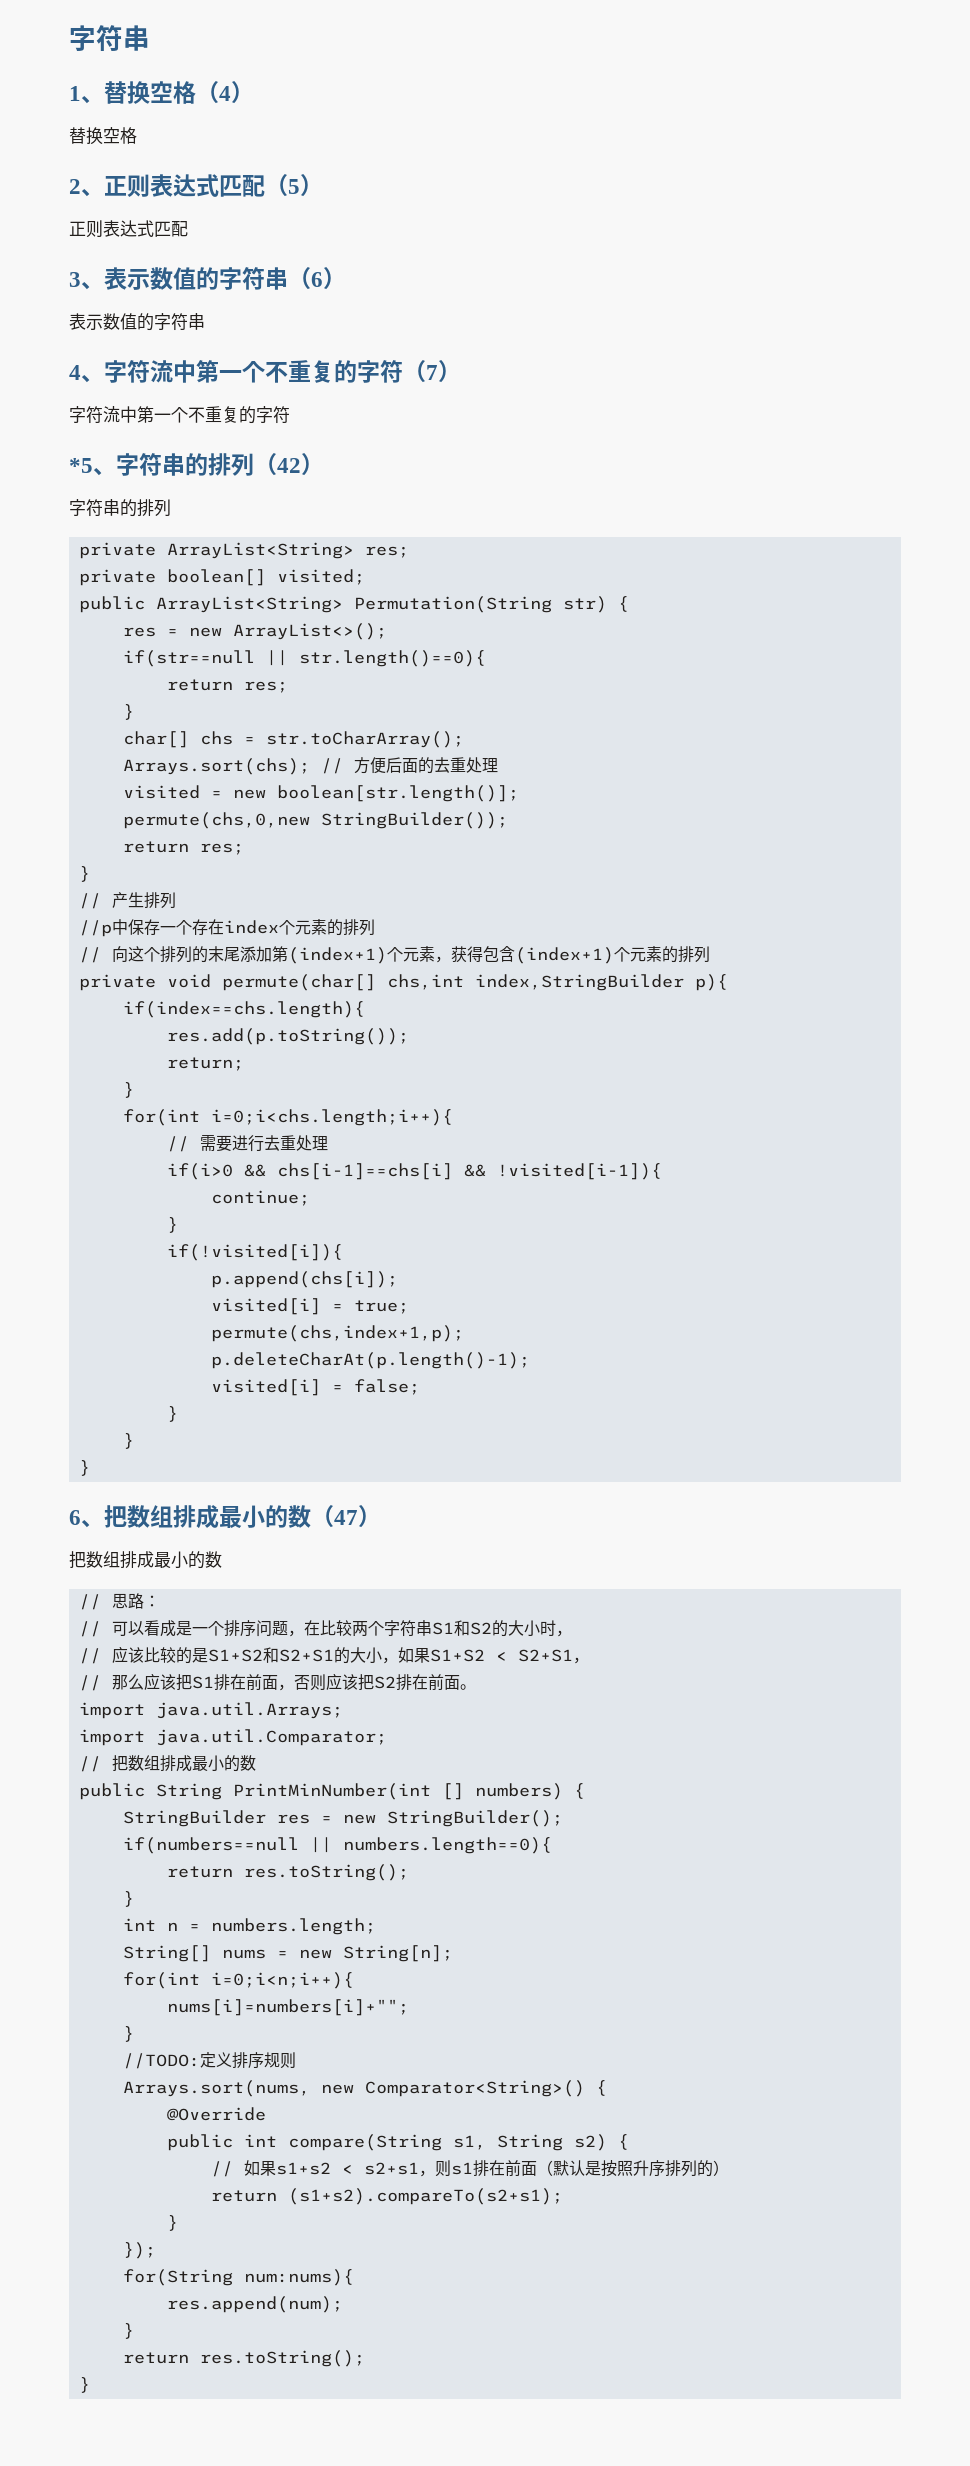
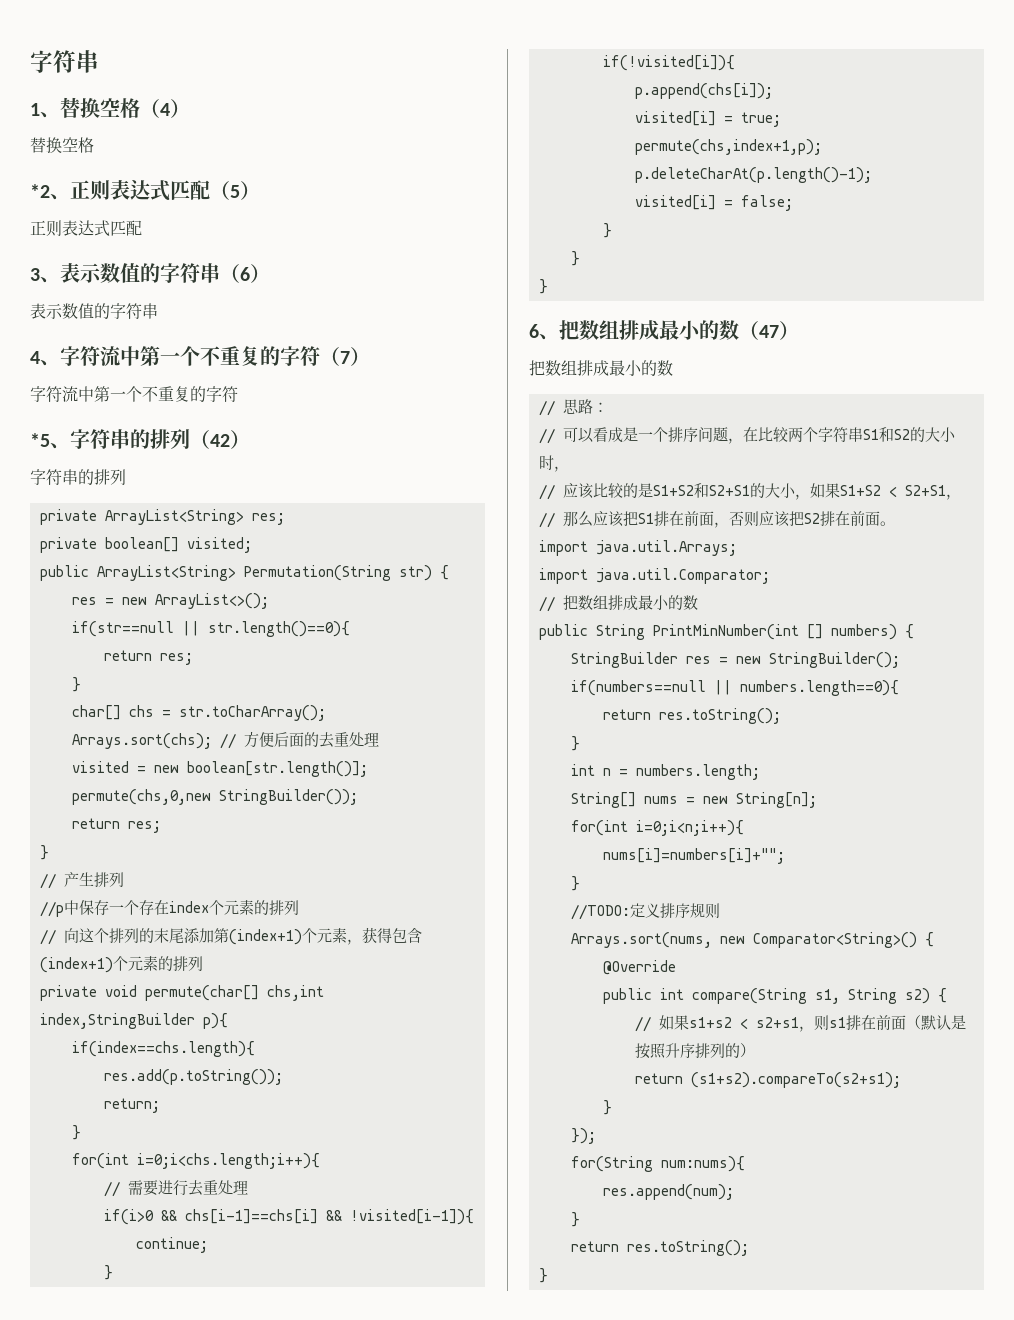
- 2、正则表达式匹配（5）
+ *2、正则表达式匹配（5）

